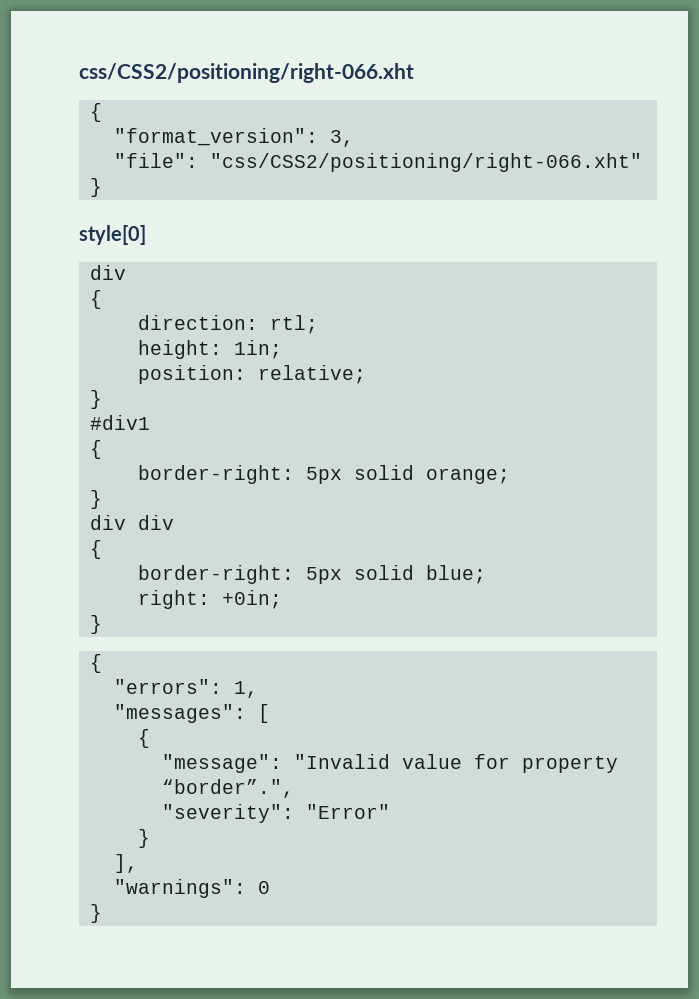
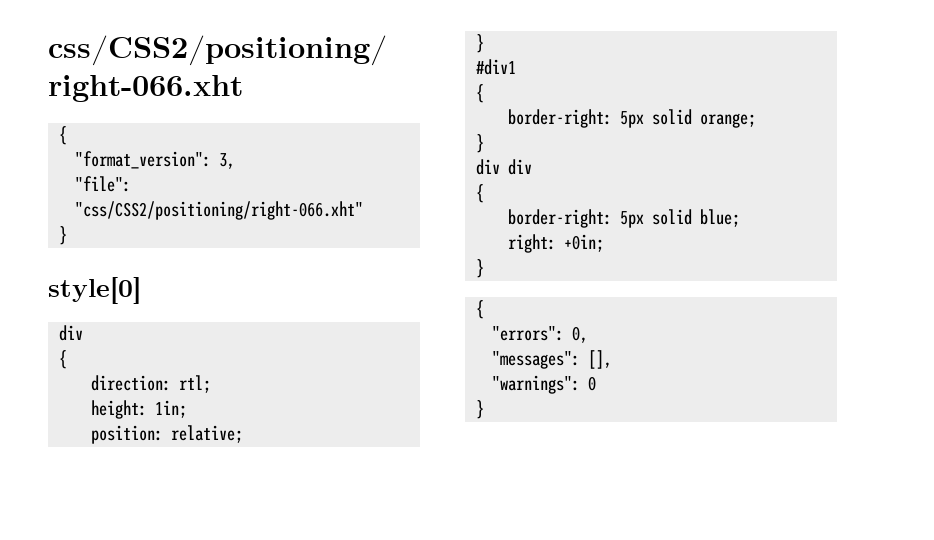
- "errors": 1,
+ "errors": 0,
- "messages": [
- {
- "message": "Invalid value for property “border”.",
- "severity": "Error"
- }
- ],
+ "messages": [],

